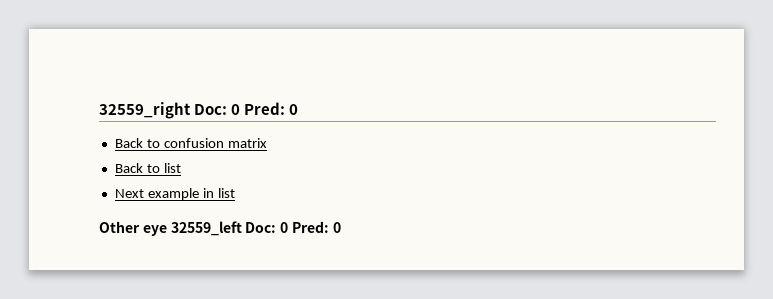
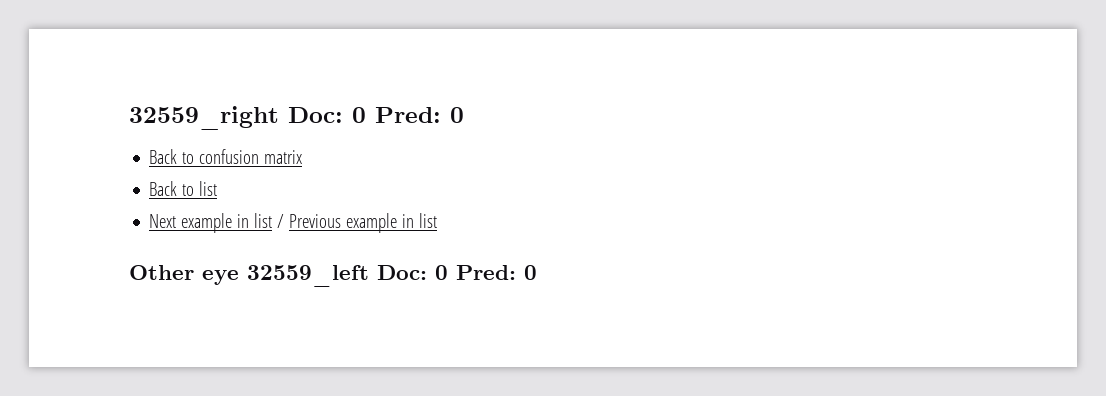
- Next example in list
+ Next example in list / Previous example in list

